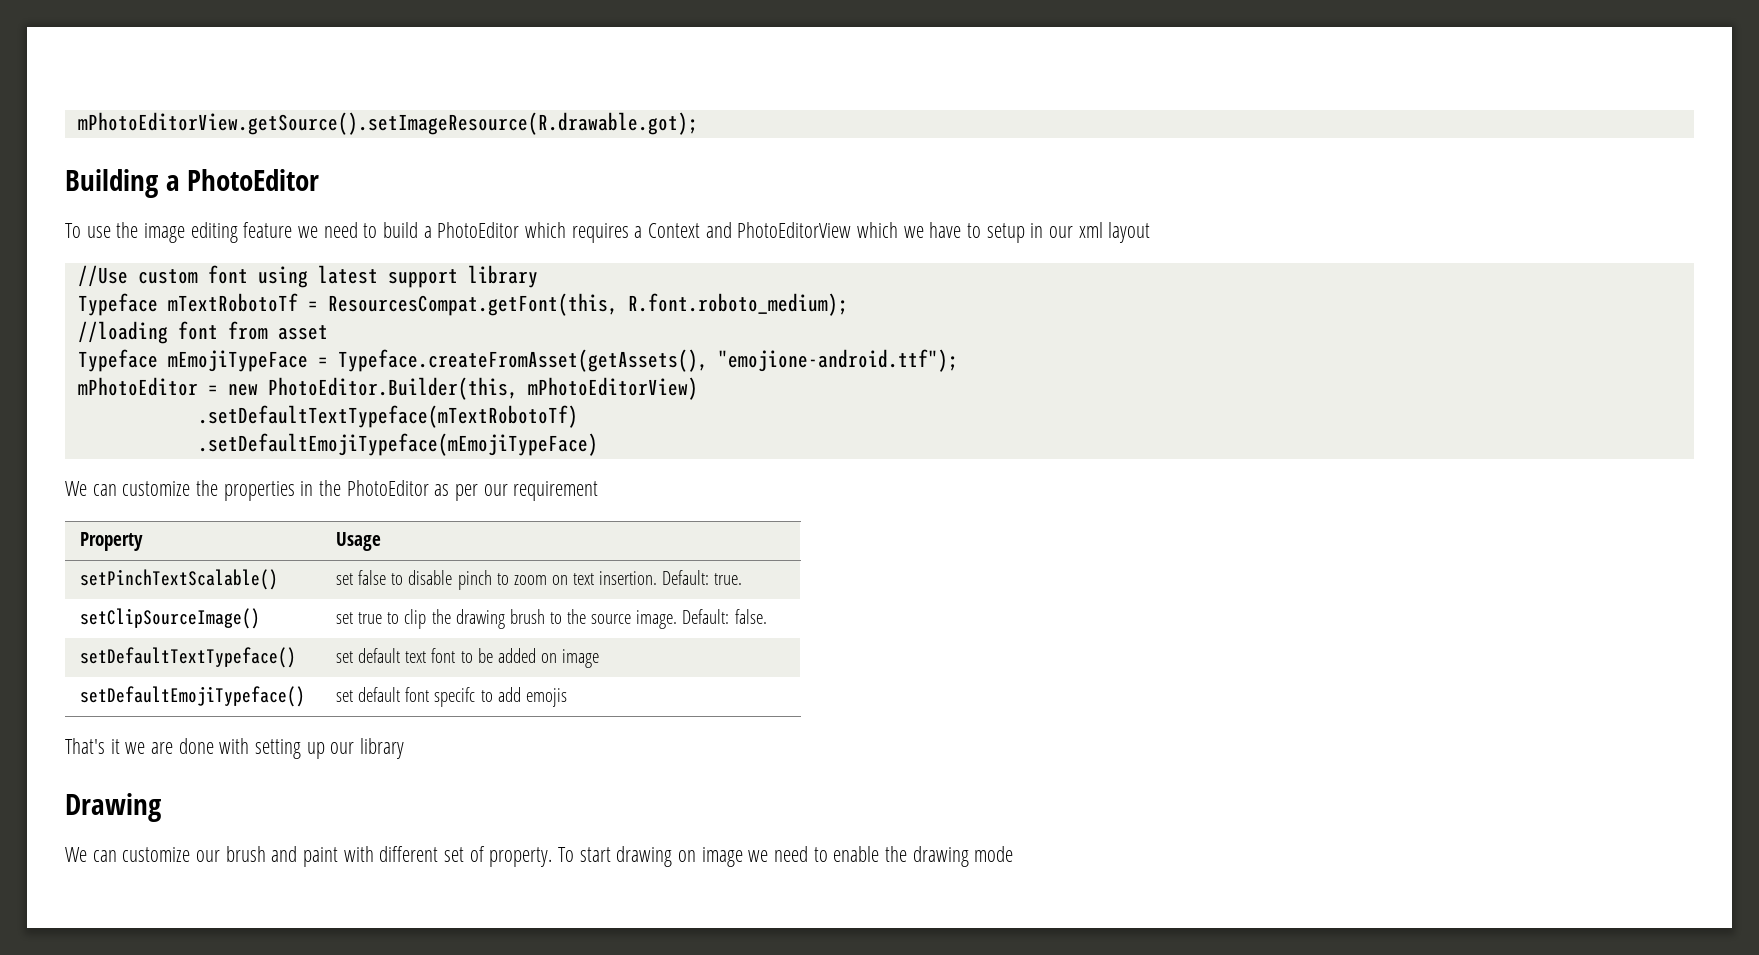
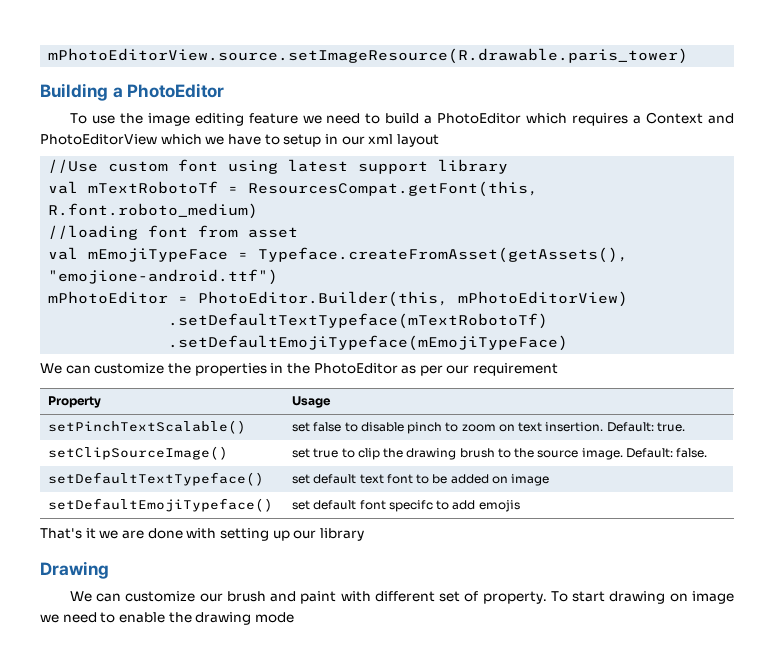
- mPhotoEditorView.getSource().setImageResource(R.drawable.got);
+ mPhotoEditorView.source.setImageResource(R.drawable.paris_tower)
- Typeface mTextRobotoTf = ResourcesCompat.getFont(this, R.font.roboto_medium);
+ val mTextRobotoTf = ResourcesCompat.getFont(this, R.font.roboto_medium)
- Typeface mEmojiTypeFace = Typeface.createFromAsset(getAssets(), "emojione-android.ttf");
+ val mEmojiTypeFace = Typeface.createFromAsset(getAssets(), "emojione-android.ttf")
- mPhotoEditor = new PhotoEditor.Builder(this, mPhotoEditorView)
+ mPhotoEditor = PhotoEditor.Builder(this, mPhotoEditorView)

